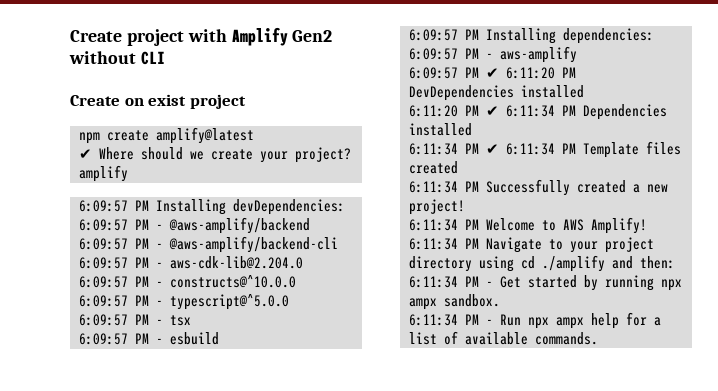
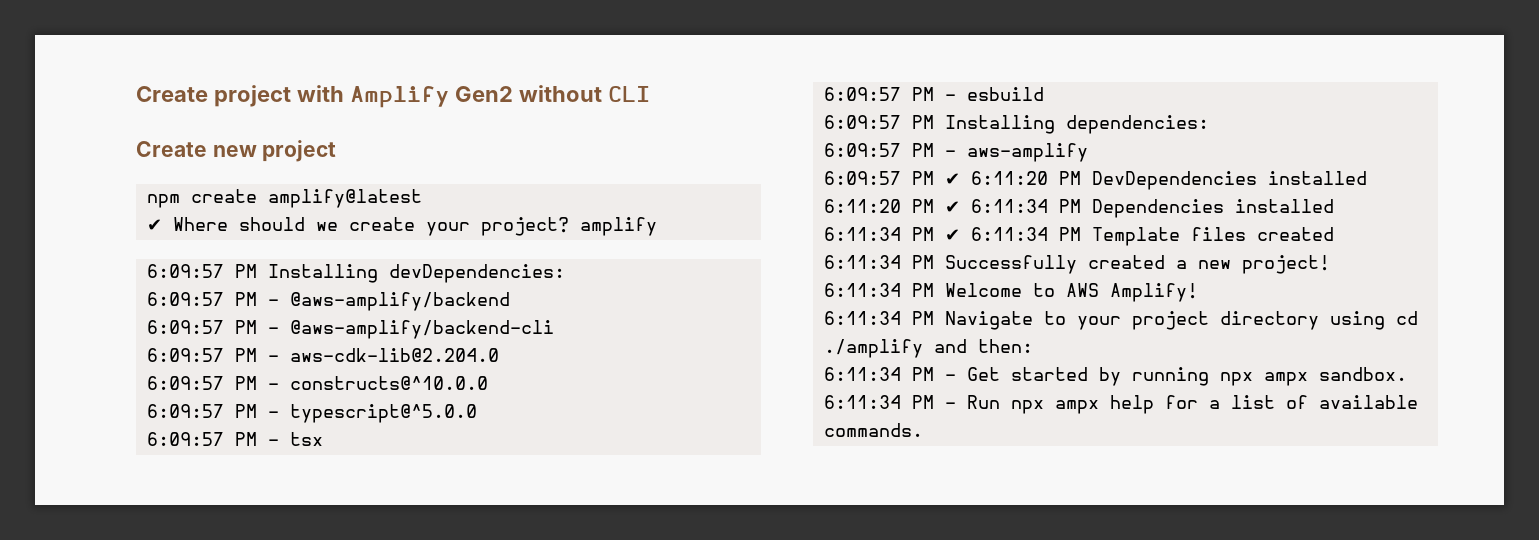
- Create on exist project
+ Create new project

